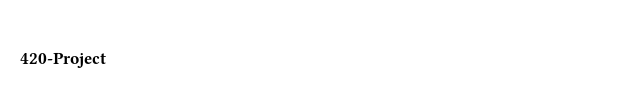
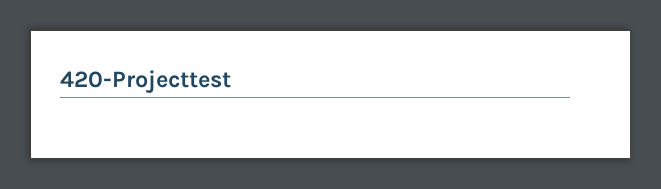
- 420-Project
+ 420-Projecttest

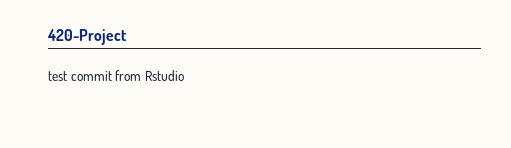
- 420-Projecttest
+ 420-Project
+ test commit from Rstudio

